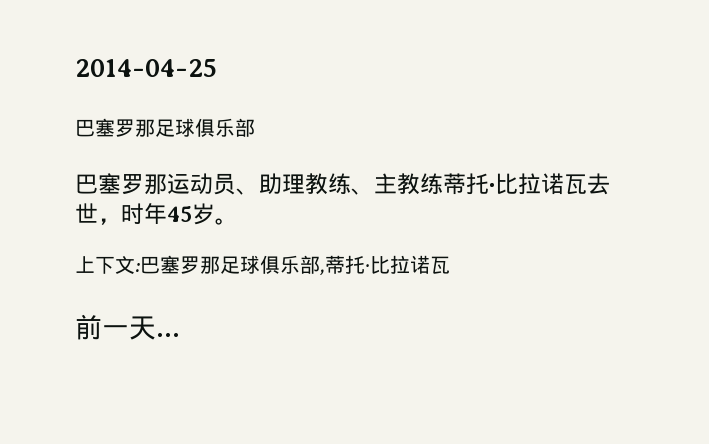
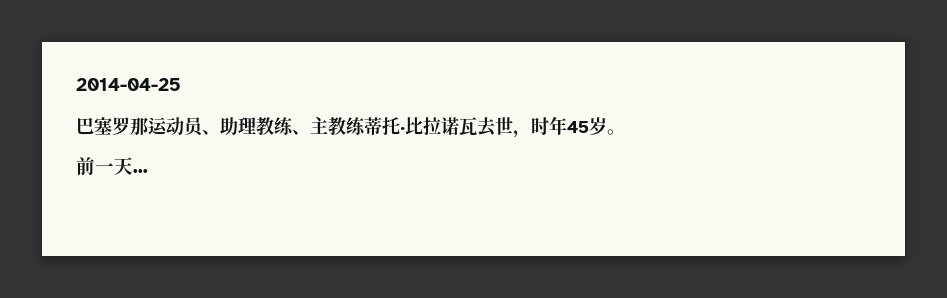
  2014-04-25
- 巴塞罗那足球俱乐部
- 上下文:巴塞罗那足球俱乐部,蒂托·比拉诺瓦

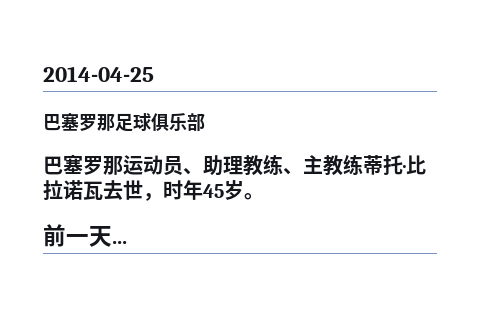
+ 巴塞罗那足球俱乐部

